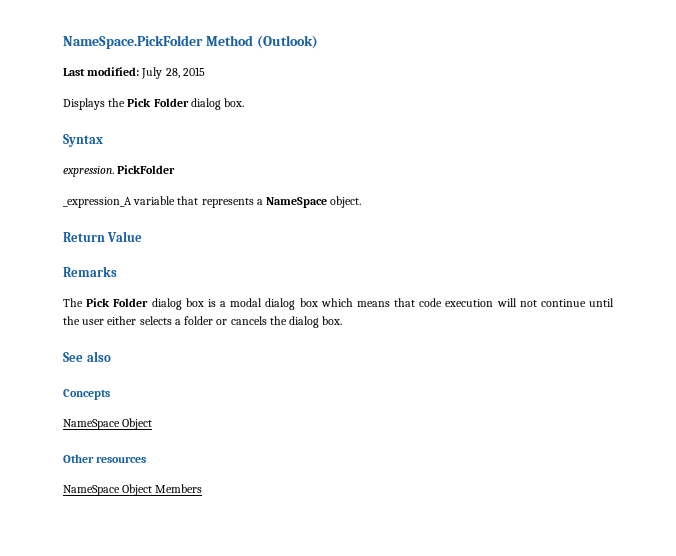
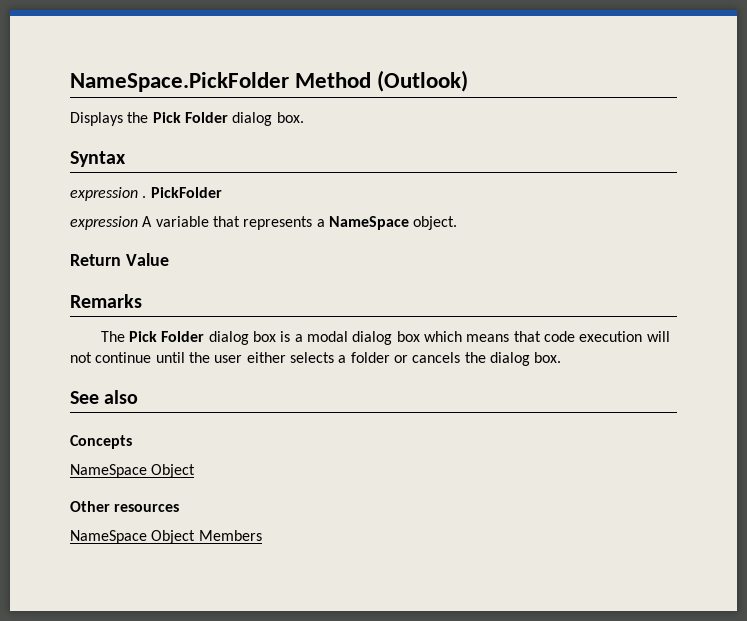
- Last modified: July 28, 2015
- expression.
+ expression .
- _expression_A variable that represents a NameSpace object.
+ expression A variable that represents a NameSpace object.

